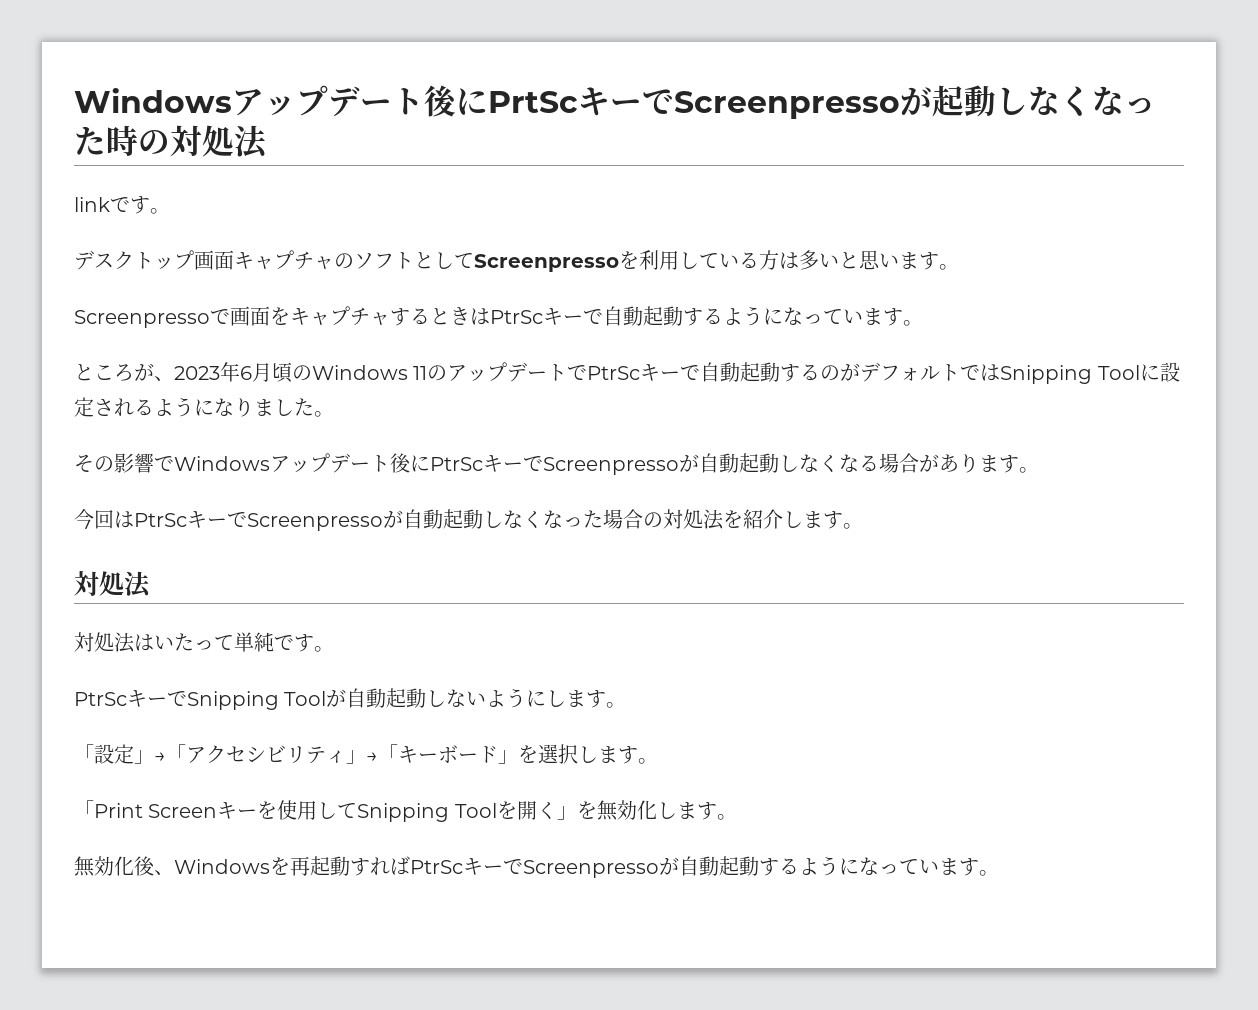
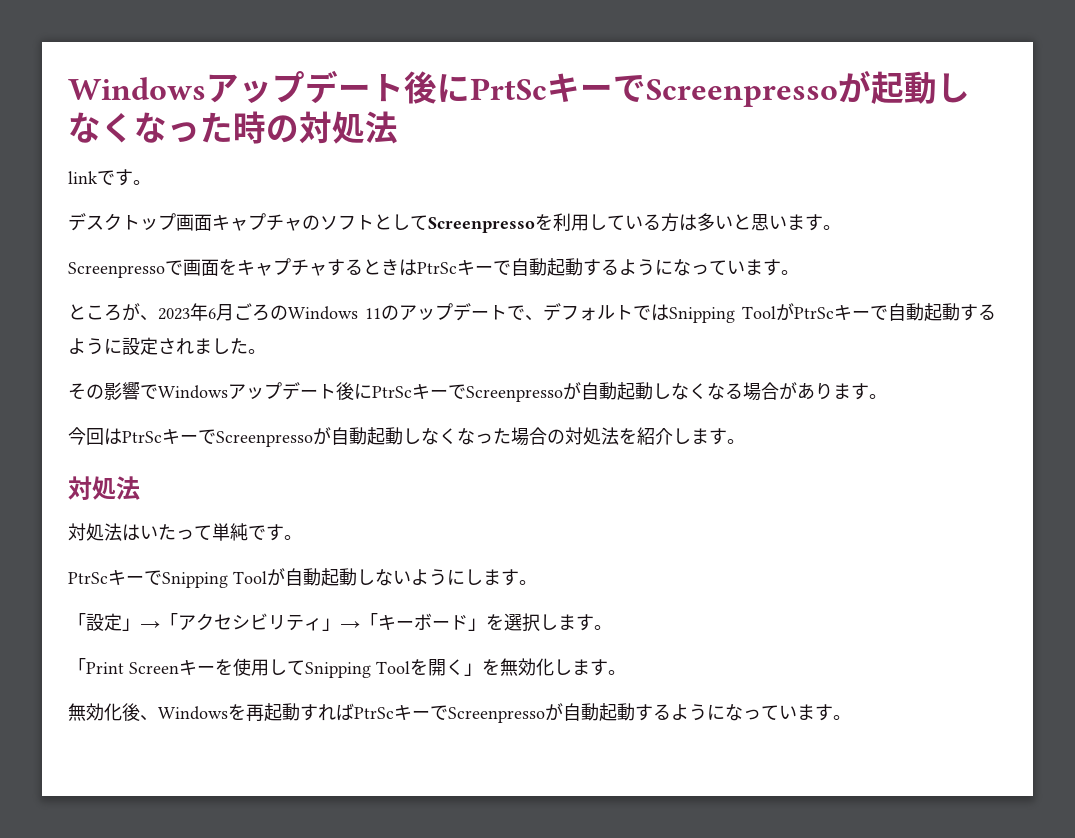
- ところが、2023年6月頃のWindows 11のアップデートでPtrScキーで自動起動するのがデフォルトではSnipping Toolに設定されるようになりました。
+ ところが、2023年6月ごろのWindows 11のアップデートで、デフォルトではSnipping ToolがPtrScキーで自動起動するように設定されました。

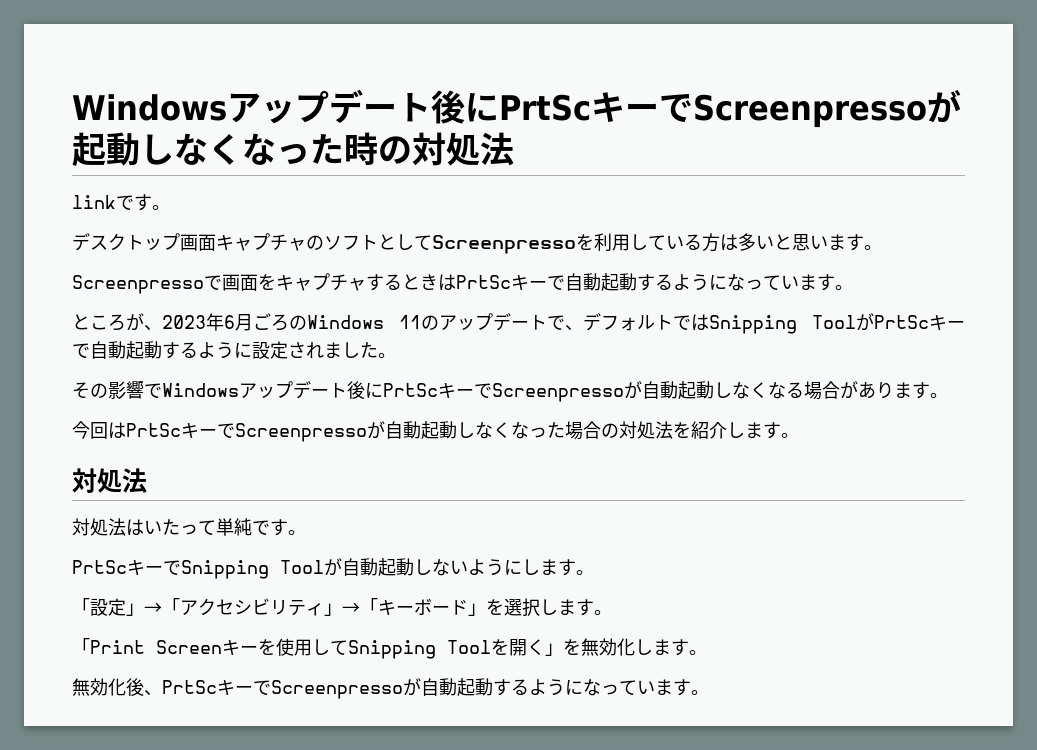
- Screenpressoで画面をキャプチャするときはPtrScキーで自動起動するようになっています。
+ Screenpressoで画面をキャプチャするときはPrtScキーで自動起動するようになっています。
- ところが、2023年6月ごろのWindows 11のアップデートで、デフォルトではSnipping ToolがPtrScキーで自動起動するように設定されました。
+ ところが、2023年6月ごろのWindows 11のアップデートで、デフォルトではSnipping ToolがPrtScキーで自動起動するように設定されました。
- その影響でWindowsアップデート後にPtrScキーでScreenpressoが自動起動しなくなる場合があります。
+ その影響でWindowsアップデート後にPrtScキーでScreenpressoが自動起動しなくなる場合があります。
- 今回はPtrScキーでScreenpressoが自動起動しなくなった場合の対処法を紹介します。
+ 今回はPrtScキーでScreenpressoが自動起動しなくなった場合の対処法を紹介します。
- PtrScキーでSnipping Toolが自動起動しないようにします。
+ PrtScキーでSnipping Toolが自動起動しないようにします。
- 無効化後、Windowsを再起動すればPtrScキーでScreenpressoが自動起動するようになっています。
+ 無効化後、PrtScキーでScreenpressoが自動起動するようになっています。

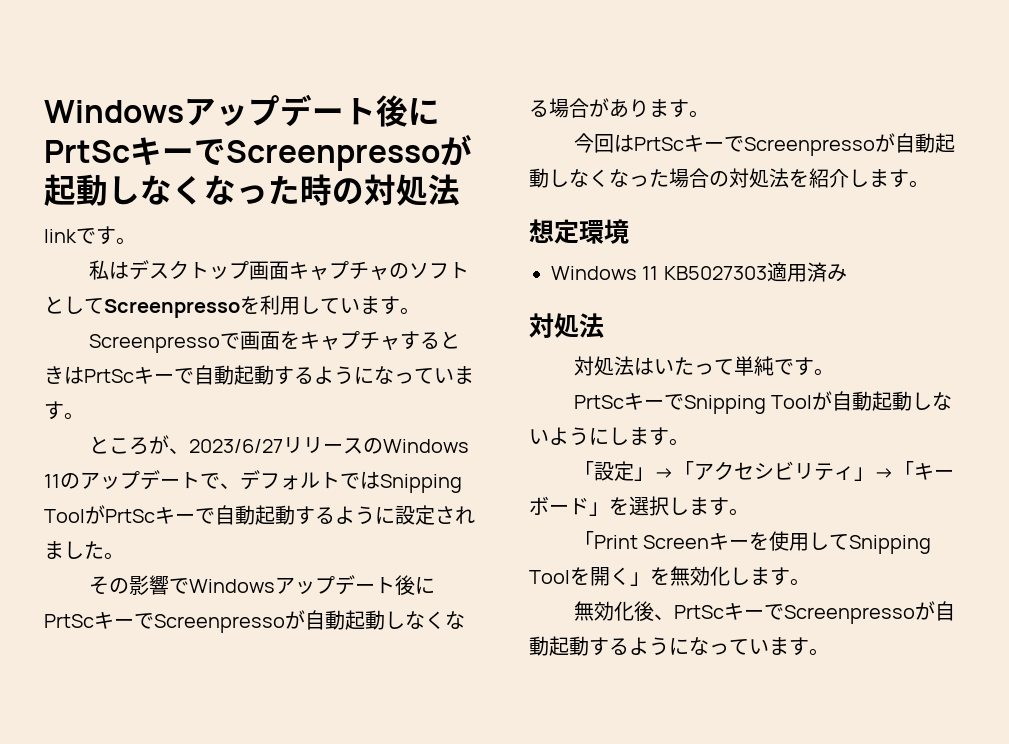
- デスクトップ画面キャプチャのソフトとしてScreenpressoを利用している方は多いと思います。
+ 私はデスクトップ画面キャプチャのソフトとしてScreenpressoを利用しています。
- ところが、2023年6月ごろのWindows 11のアップデートで、デフォルトではSnipping ToolがPrtScキーで自動起動するように設定されました。
+ ところが、2023/6/27リリースのWindows 11のアップデートで、デフォルトではSnipping ToolがPrtScキーで自動起動するように設定されました。
+ 想定環境
+ Windows 11 KB5027303適用済み

